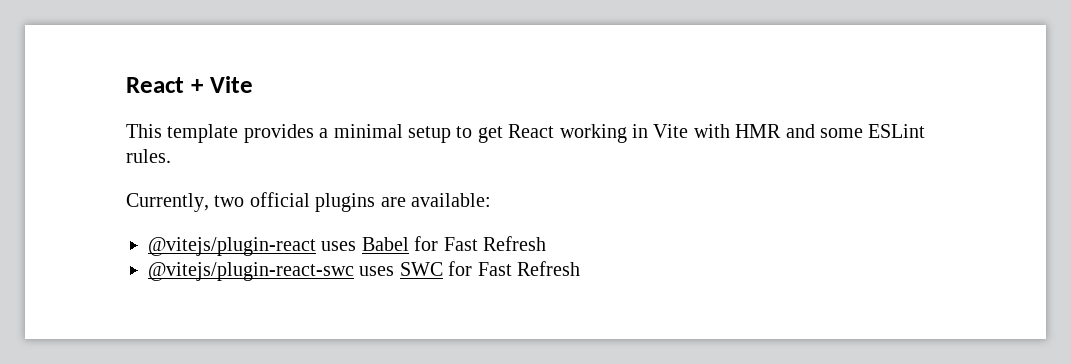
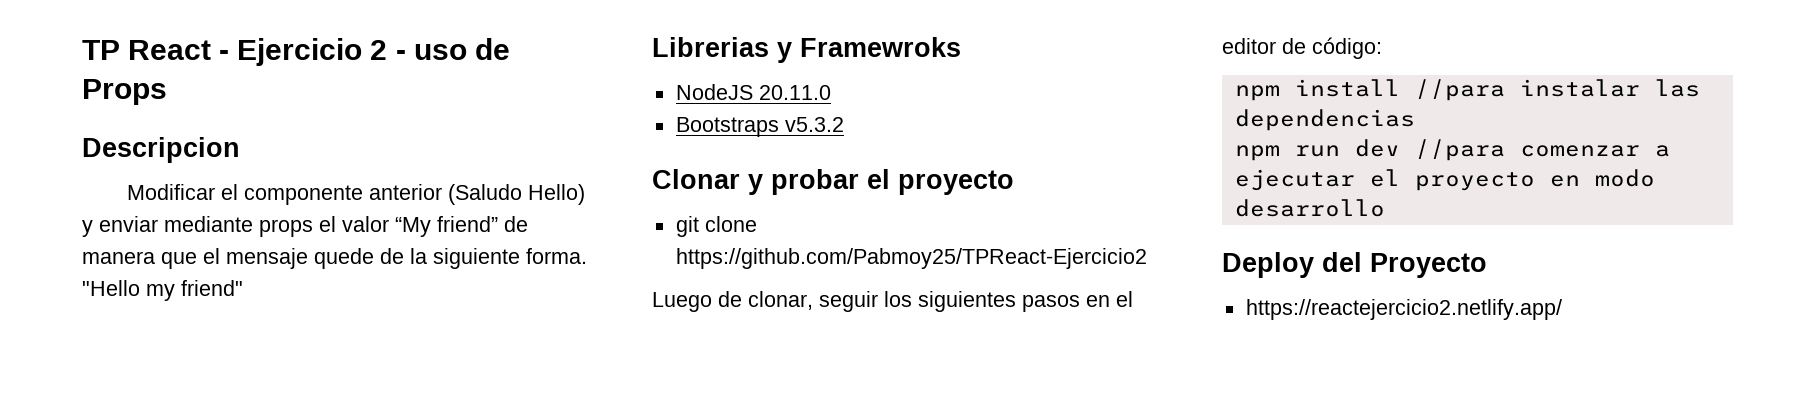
- React + Vite
- This template provides a minimal setup to get React working in Vite with HMR and some ESLint rules.
- Currently, two official plugins are available:
- @vitejs/plugin-react uses Babel for Fast Refresh
- @vitejs/plugin-react-swc uses SWC for Fast Refresh
+ TP React - Ejercicio 2 - uso de Props
+ Descripcion
+ Modificar el componente anterior (Saludo Hello) y enviar mediante props el valor “My friend” de manera que el mensaje quede de la siguiente forma. "Hello my friend"
+ Librerias y Framewroks
+ NodeJS 20.11.0
+ Bootstraps v5.3.2
+ Clonar y probar el proyecto
+ git clone https://github.com/Pabmoy25/TPReact-Ejercicio2
+ Luego de clonar, seguir los siguientes pasos en el editor de código:
+ npm install //para instalar las dependencias
+ npm run dev //para comenzar a ejecutar el proyecto en modo desarrollo
+ Deploy del Proyecto
+ https://reactejercicio2.netlify.app/

